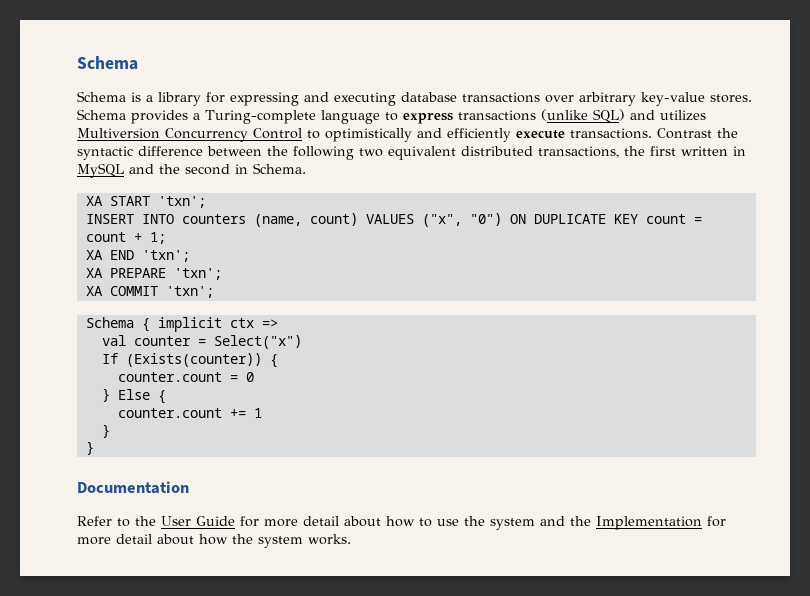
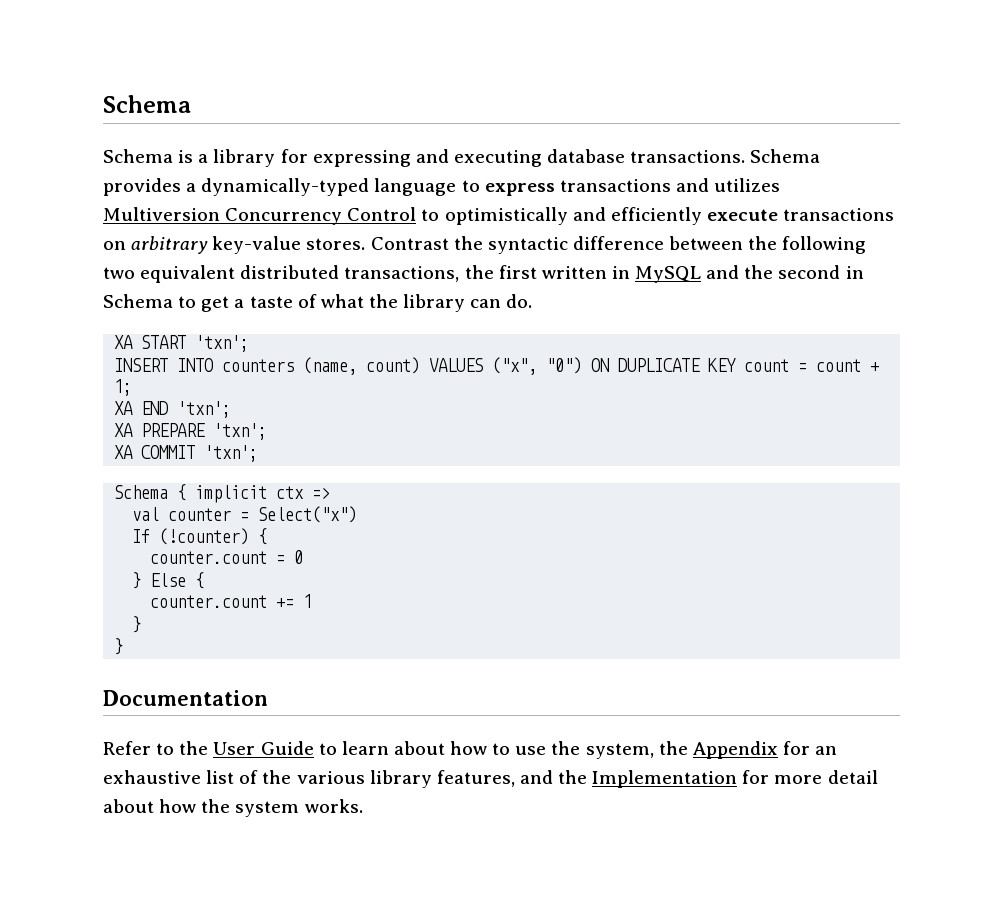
- Schema is a library for expressing and executing database transactions over arbitrary key-value stores.
+ Schema is a library for expressing and executing database transactions.
- Schema provides a Turing-complete language to express transactions (unlike SQL) and utilizes Multiversion Concurrency Control to optimistically and efficiently execute transactions.
+ Schema provides a dynamically-typed language to express transactions and utilizes Multiversion Concurrency Control to optimistically and efficiently execute transactions on arbitrary key-value stores.
- Contrast the syntactic difference between the following two equivalent distributed transactions, the first written in MySQL and the second in Schema.
+ Contrast the syntactic difference between the following two equivalent distributed transactions, the first written in MySQL and the second in Schema to get a taste of what the library can do.
- If (Exists(counter)) {
+ If (!counter) {
- Refer to the User Guide for more detail about how to use the system and the Implementation for more detail about how the system works.
+ Refer to the User Guide to learn about how to use the system, the Appendix for an exhaustive list of the various library features, and the Implementation for more detail about how the system works.

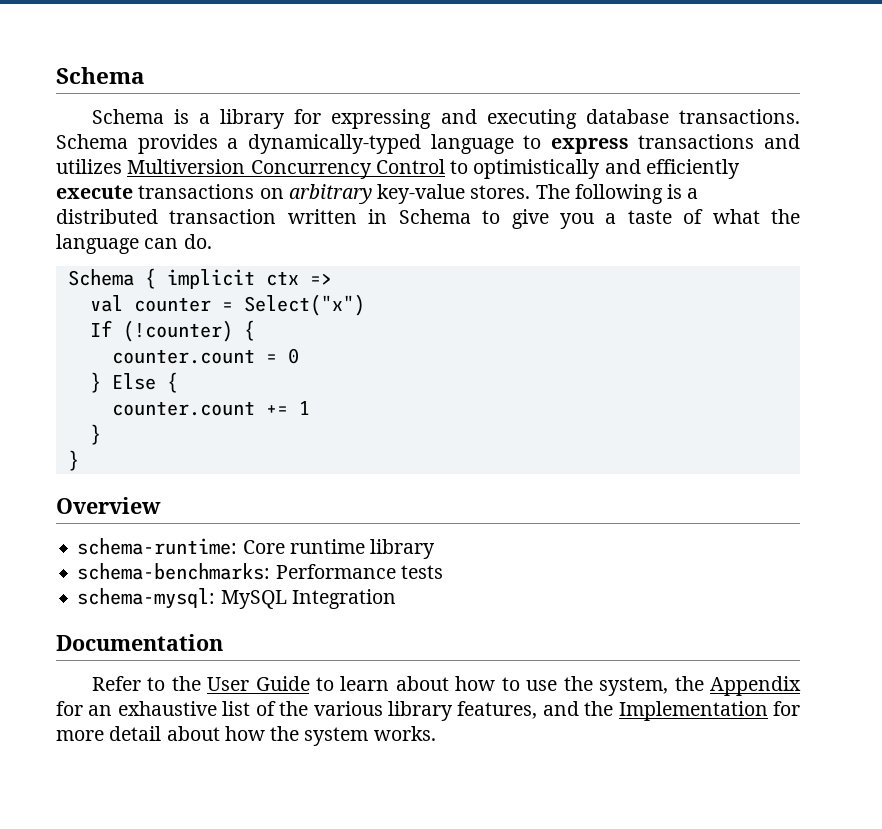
- Contrast the syntactic difference between the following two equivalent distributed transactions, the first written in MySQL and the second in Schema to get a taste of what the library can do.
+ The following is a distributed transaction written in Schema to give you a taste of what the language can do.
- XA START 'txn';
- INSERT INTO counters (name, count) VALUES ("x", "0") ON DUPLICATE KEY count = count + 1;
- XA END 'txn';
- XA PREPARE 'txn';
- XA COMMIT 'txn';
+ Overview
+ schema-runtime: Core runtime library
+ schema-benchmarks: Performance tests
+ schema-mysql: MySQL Integration

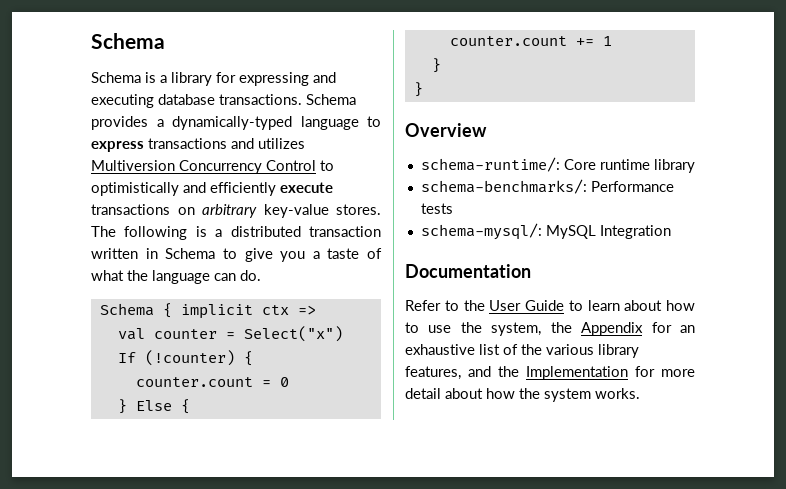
- schema-runtime: Core runtime library
+ schema-runtime/: Core runtime library
- schema-benchmarks: Performance tests
+ schema-benchmarks/: Performance tests
- schema-mysql: MySQL Integration
+ schema-mysql/: MySQL Integration

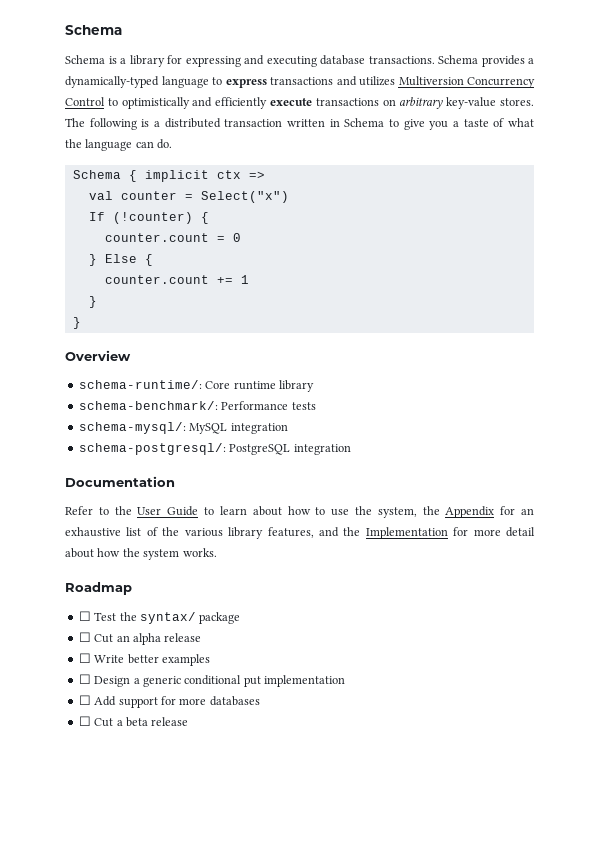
- schema-benchmarks/: Performance tests
+ schema-benchmark/: Performance tests
- schema-mysql/: MySQL Integration
+ schema-mysql/: MySQL integration
+ schema-postgresql/: PostgreSQL integration
+ Roadmap
+ ☐ Test the syntax/ package
+ ☐ Cut an alpha release
+ ☐ Write better examples
+ ☐ Design a generic conditional put implementation
+ ☐ Add support for more databases
+ ☐ Cut a beta release

